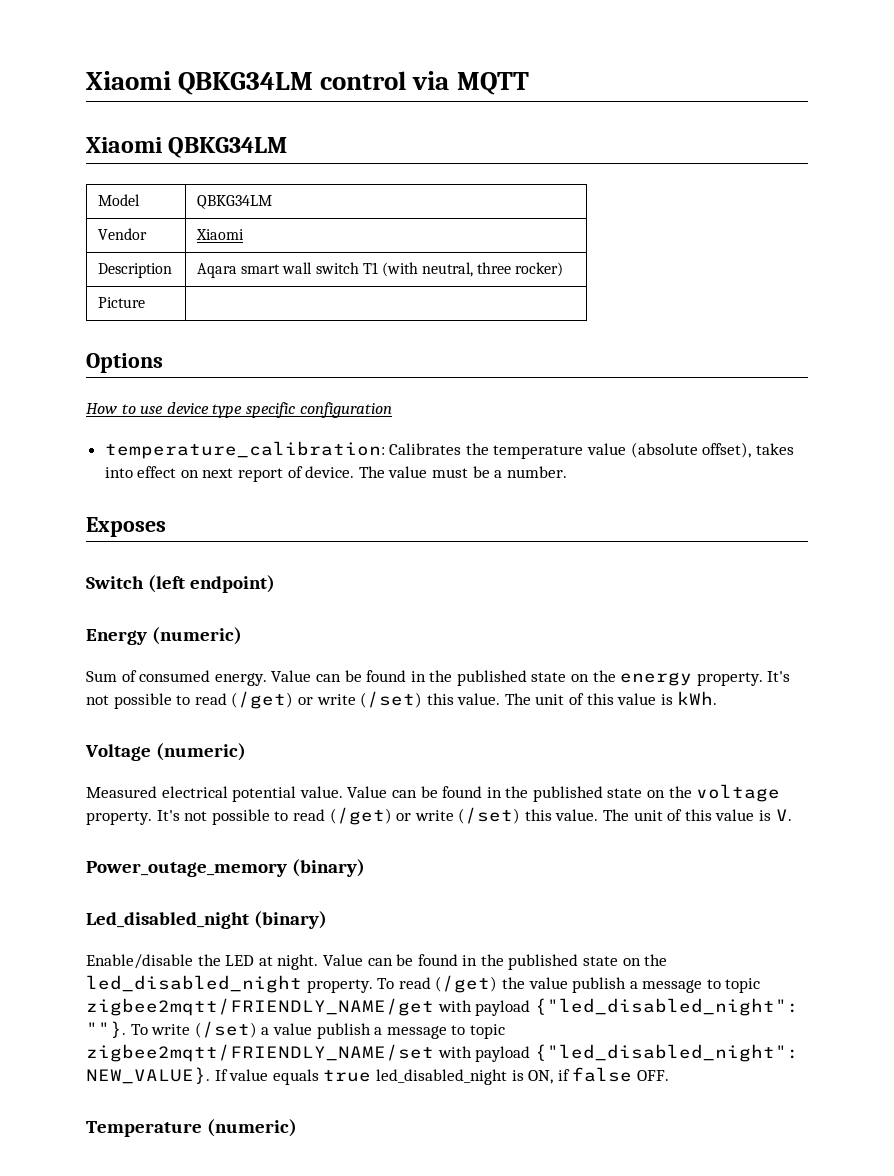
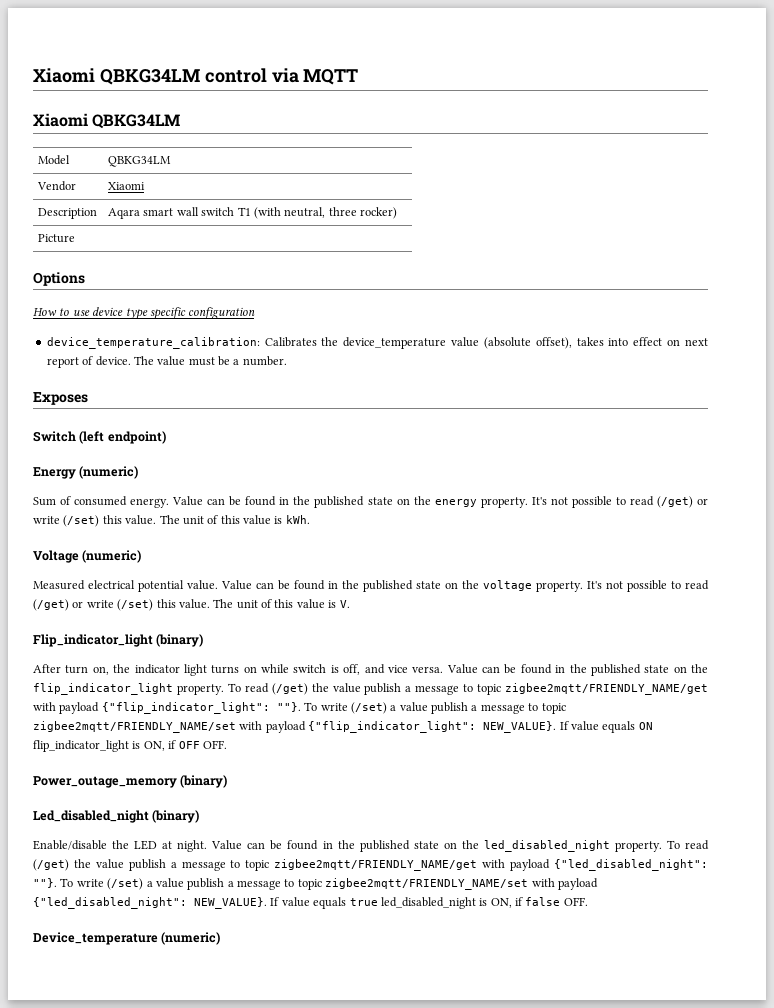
- temperature_calibration: Calibrates the temperature value (absolute offset), takes into effect on next report of device.
+ device_temperature_calibration: Calibrates the device_temperature value (absolute offset), takes into effect on next report of device.
+ Flip_indicator_light (binary)
+ After turn on, the indicator light turns on while switch is off, and vice versa. Value can be found in the published state on the flip_indicator_light property. To read (/get) the value publish a message to topic zigbee2mqtt/FRIENDLY_NAME/get with payload {"flip_indicator_light": ""}. To write (/set) a value publish a message to topic zigbee2mqtt/FRIENDLY_NAME/set with payload {"flip_indicator_light": NEW_VALUE}. If value equals ON flip_indicator_light is ON, if OFF OFF.
- Temperature (numeric)
+ Device_temperature (numeric)

